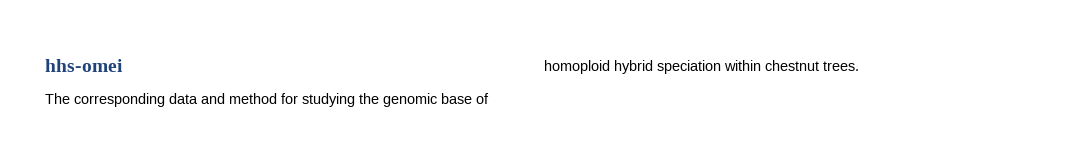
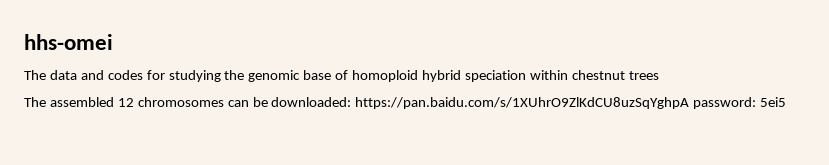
- The corresponding data and method for studying the genomic base of homoploid hybrid speciation within chestnut trees.
+ The data and codes for studying the genomic base of homoploid hybrid speciation within chestnut trees
+ The assembled 12 chromosomes can be downloaded: https://pan.baidu.com/s/1XUhrO9ZlKdCU8uzSqYghpA password: 5ei5

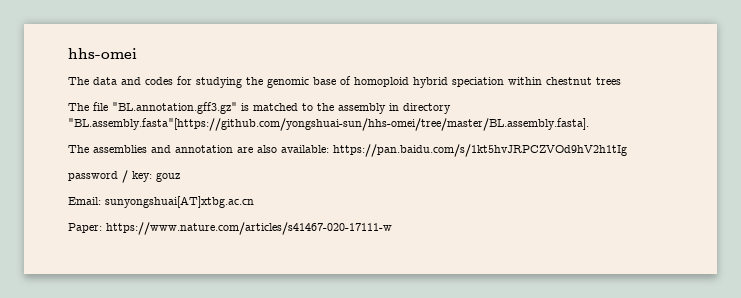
- The assembled 12 chromosomes can be downloaded: https://pan.baidu.com/s/1XUhrO9ZlKdCU8uzSqYghpA password: 5ei5
+ The file "BL.annotation.gff3.gz" is matched to the assembly in directory "BL.assembly.fasta"[https://github.com/yongshuai-sun/hhs-omei/tree/master/BL.assembly.fasta].
+ The assemblies and annotation are also available: https://pan.baidu.com/s/1kt5hvJRPCZVOd9hV2h1tIg
+ password / key: gouz
+ Email: sunyongshuai[AT]xtbg.ac.cn
+ Paper: https://www.nature.com/articles/s41467-020-17111-w

